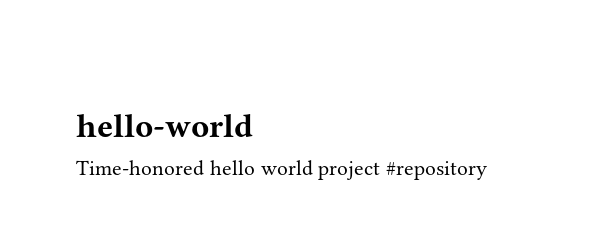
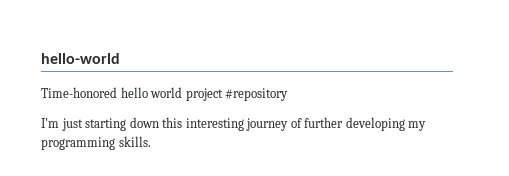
+ I'm just starting down this interesting journey of further developing my programming skills.

